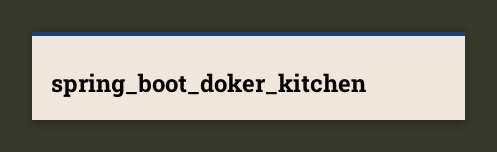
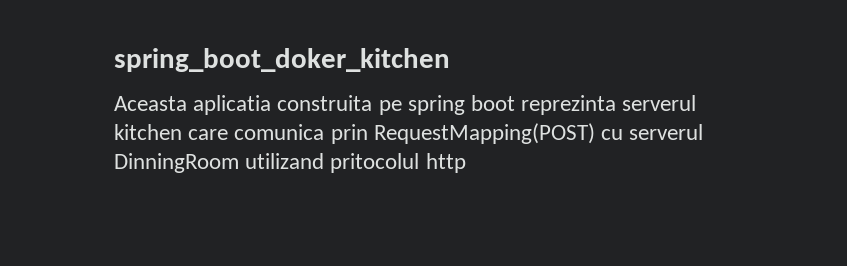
+ Aceasta aplicatia construita pe spring boot reprezinta serverul kitchen care comunica prin RequestMapping(POST) cu serverul DinningRoom utilizand pritocolul http

